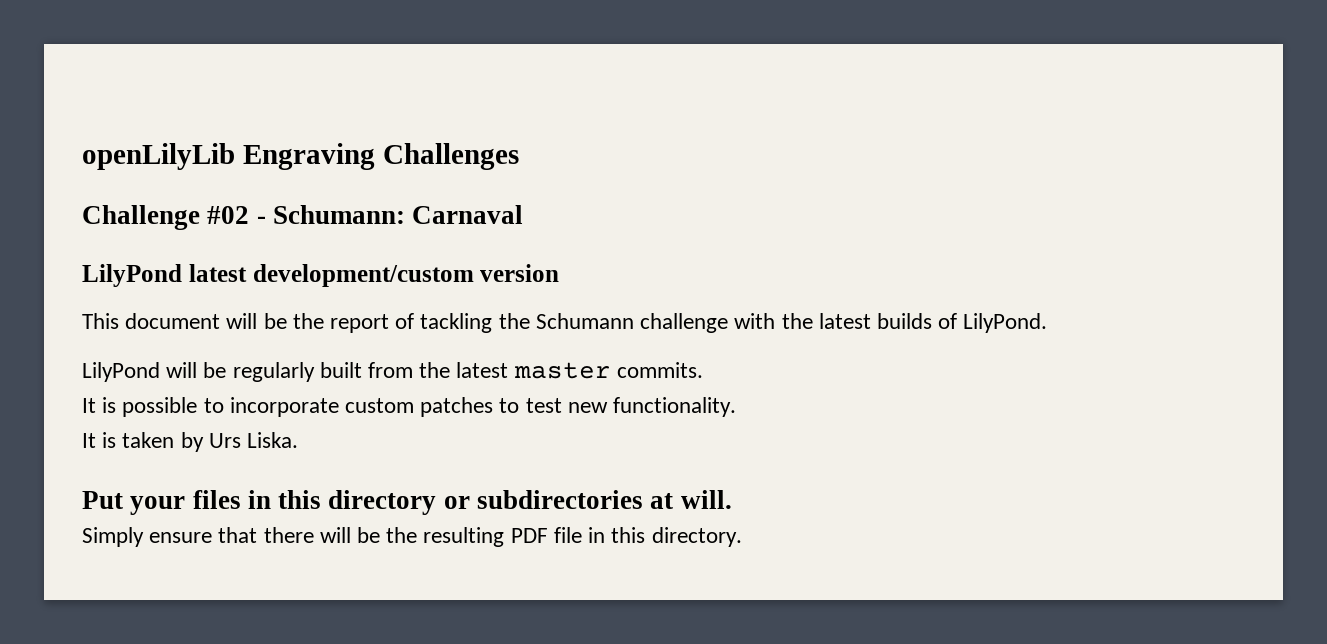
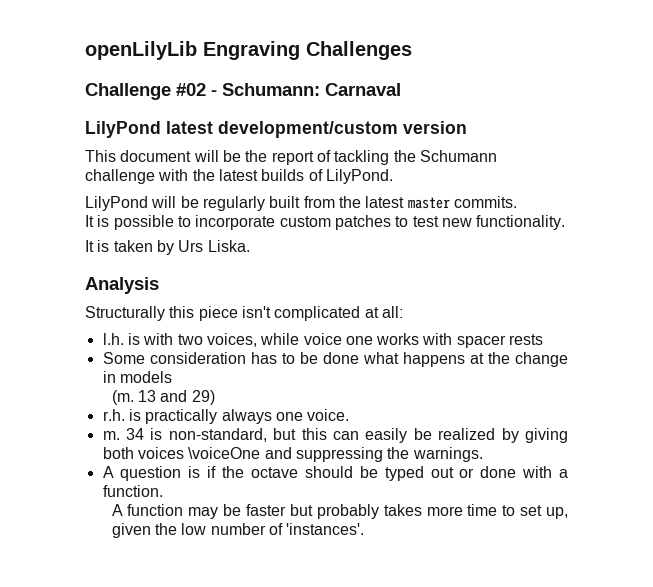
- Put your files in this directory or subdirectories at will.
- Simply ensure that there will be the resulting PDF file in this directory.
+ Analysis
+ Structurally this piece isn't complicated at all:
+ l.h. is with two voices, while voice one works with spacer rests
+ Some consideration has to be done what happens at the change in models
+ (m. 13 and 29)
+ r.h. is practically always one voice.
+ m. 34 is non-standard, but this can easily be realized by giving both voices \voiceOne and suppressing the warnings.
+ A question is if the octave should be typed out or done with a function.
+ A function may be faster but probably takes more time to set up, given the low number of 'instances'.

